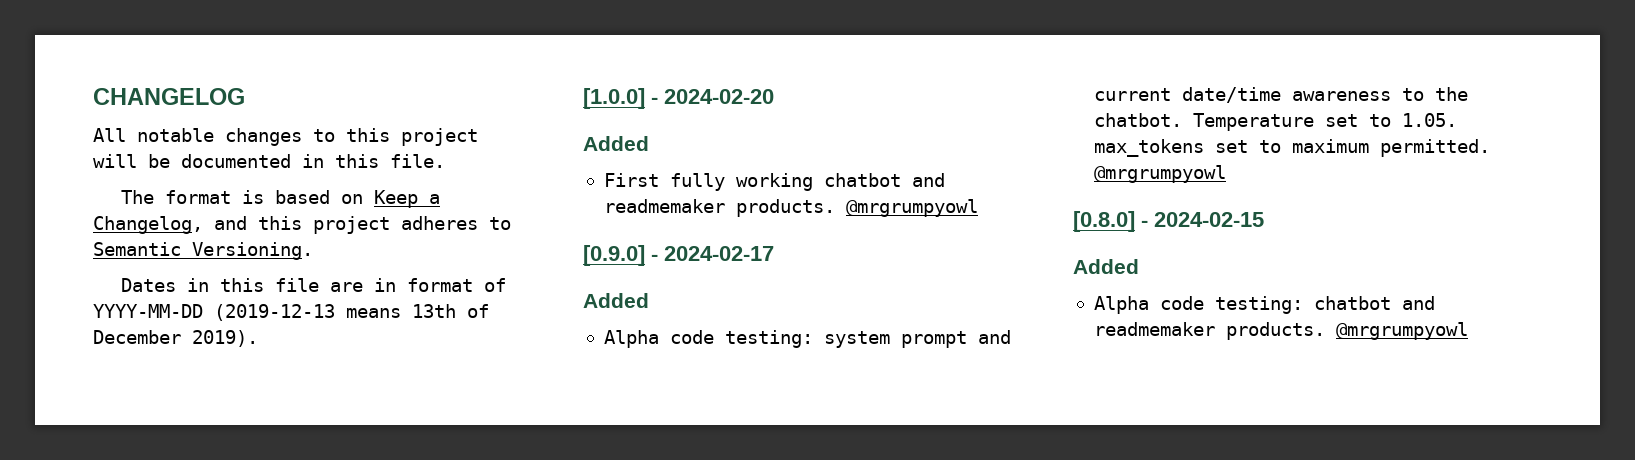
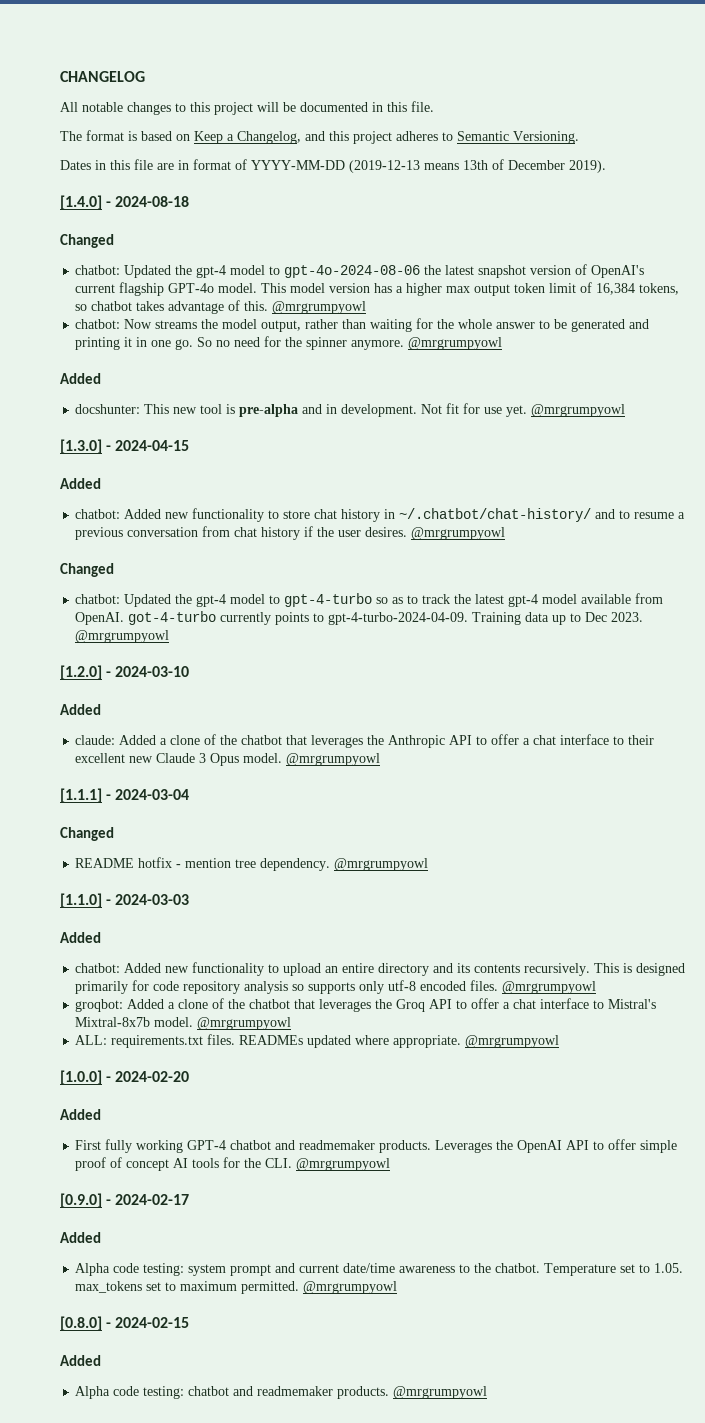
+ [1.4.0] - 2024-08-18
+ Changed
+ chatbot: Updated the gpt-4 model to gpt-4o-2024-08-06 the latest snapshot version of OpenAI's current flagship GPT-4o model. This model version has a higher max output token limit of 16,384 tokens, so chatbot takes advantage of this. @mrgrumpyowl
+ chatbot: Now streams the model output, rather than waiting for the whole answer to be generated and printing it in one go. So no need for the spinner anymore. @mrgrumpyowl
+ Added
+ docshunter: This new tool is pre-alpha and in development. Not fit for use yet. @mrgrumpyowl
+ [1.3.0] - 2024-04-15
+ Added
+ chatbot: Added new functionality to store chat history in ~/.chatbot/chat-history/ and to resume a previous conversation from chat history if the user desires. @mrgrumpyowl
+ Changed
+ chatbot: Updated the gpt-4 model to gpt-4-turbo so as to track the latest gpt-4 model available from OpenAI. got-4-turbo currently points to gpt-4-turbo-2024-04-09. Training data up to Dec 2023. @mrgrumpyowl
+ [1.2.0] - 2024-03-10
+ Added
+ claude: Added a clone of the chatbot that leverages the Anthropic API to offer a chat interface to their excellent new Claude 3 Opus model. @mrgrumpyowl
+ [1.1.1] - 2024-03-04
+ Changed
+ README hotfix - mention tree dependency. @mrgrumpyowl
+ [1.1.0] - 2024-03-03
+ Added
+ chatbot: Added new functionality to upload an entire directory and its contents recursively. This is designed primarily for code repository analysis so supports only utf-8 encoded files. @mrgrumpyowl
+ groqbot: Added a clone of the chatbot that leverages the Groq API to offer a chat interface to Mistral's Mixtral-8x7b model. @mrgrumpyowl
+ ALL: requirements.txt files. READMEs updated where appropriate. @mrgrumpyowl
- First fully working chatbot and readmemaker products. @mrgrumpyowl
+ First fully working GPT-4 chatbot and readmemaker products. Leverages the OpenAI API to offer simple proof of concept AI tools for the CLI. @mrgrumpyowl

